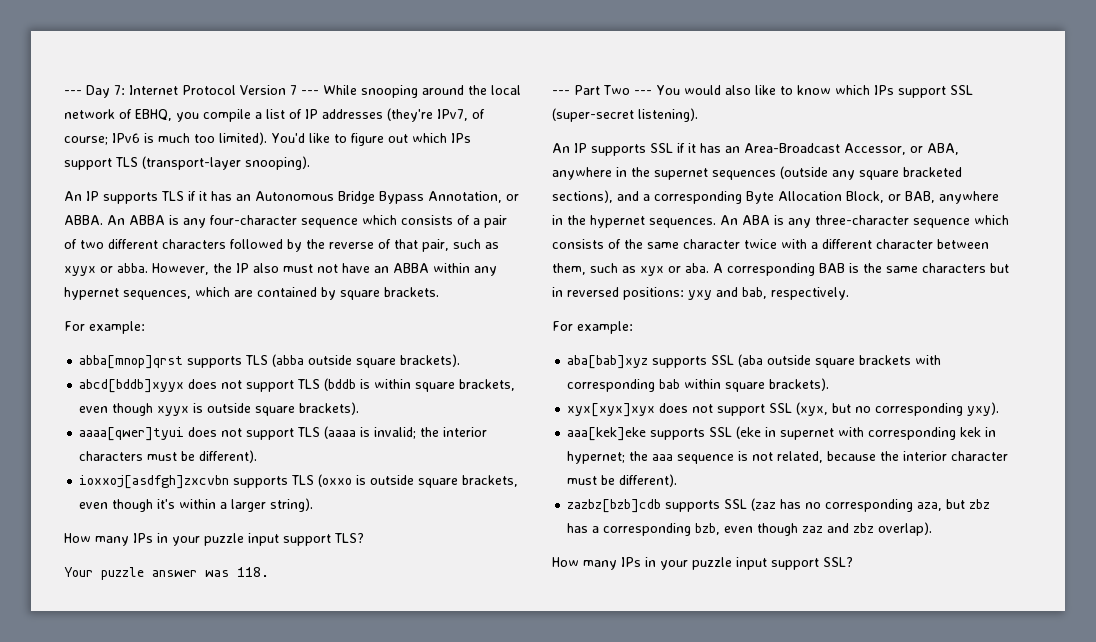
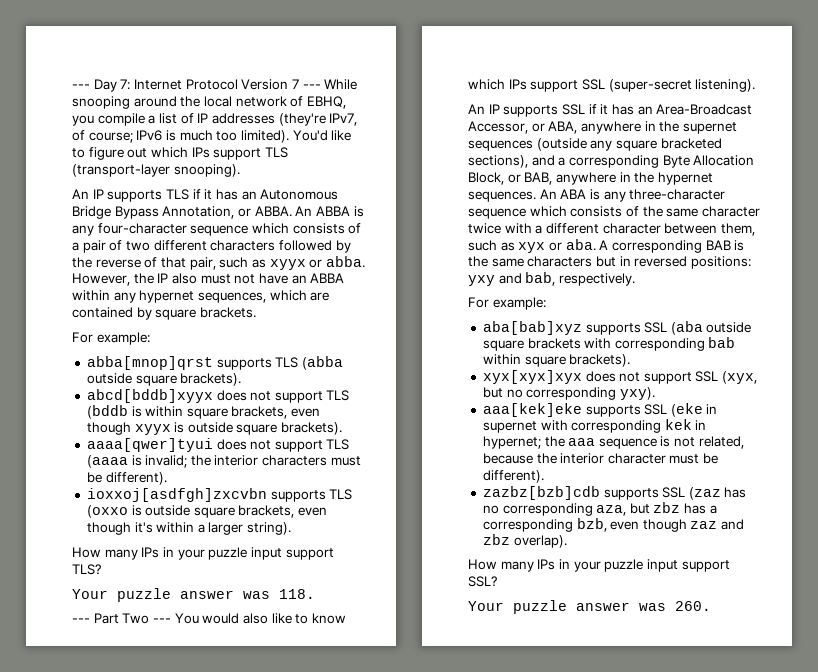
+ Your puzzle answer was 260.

